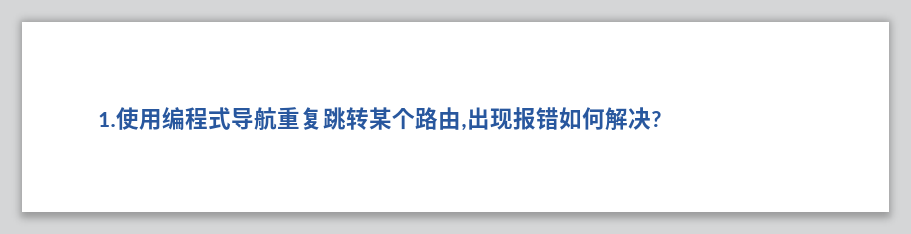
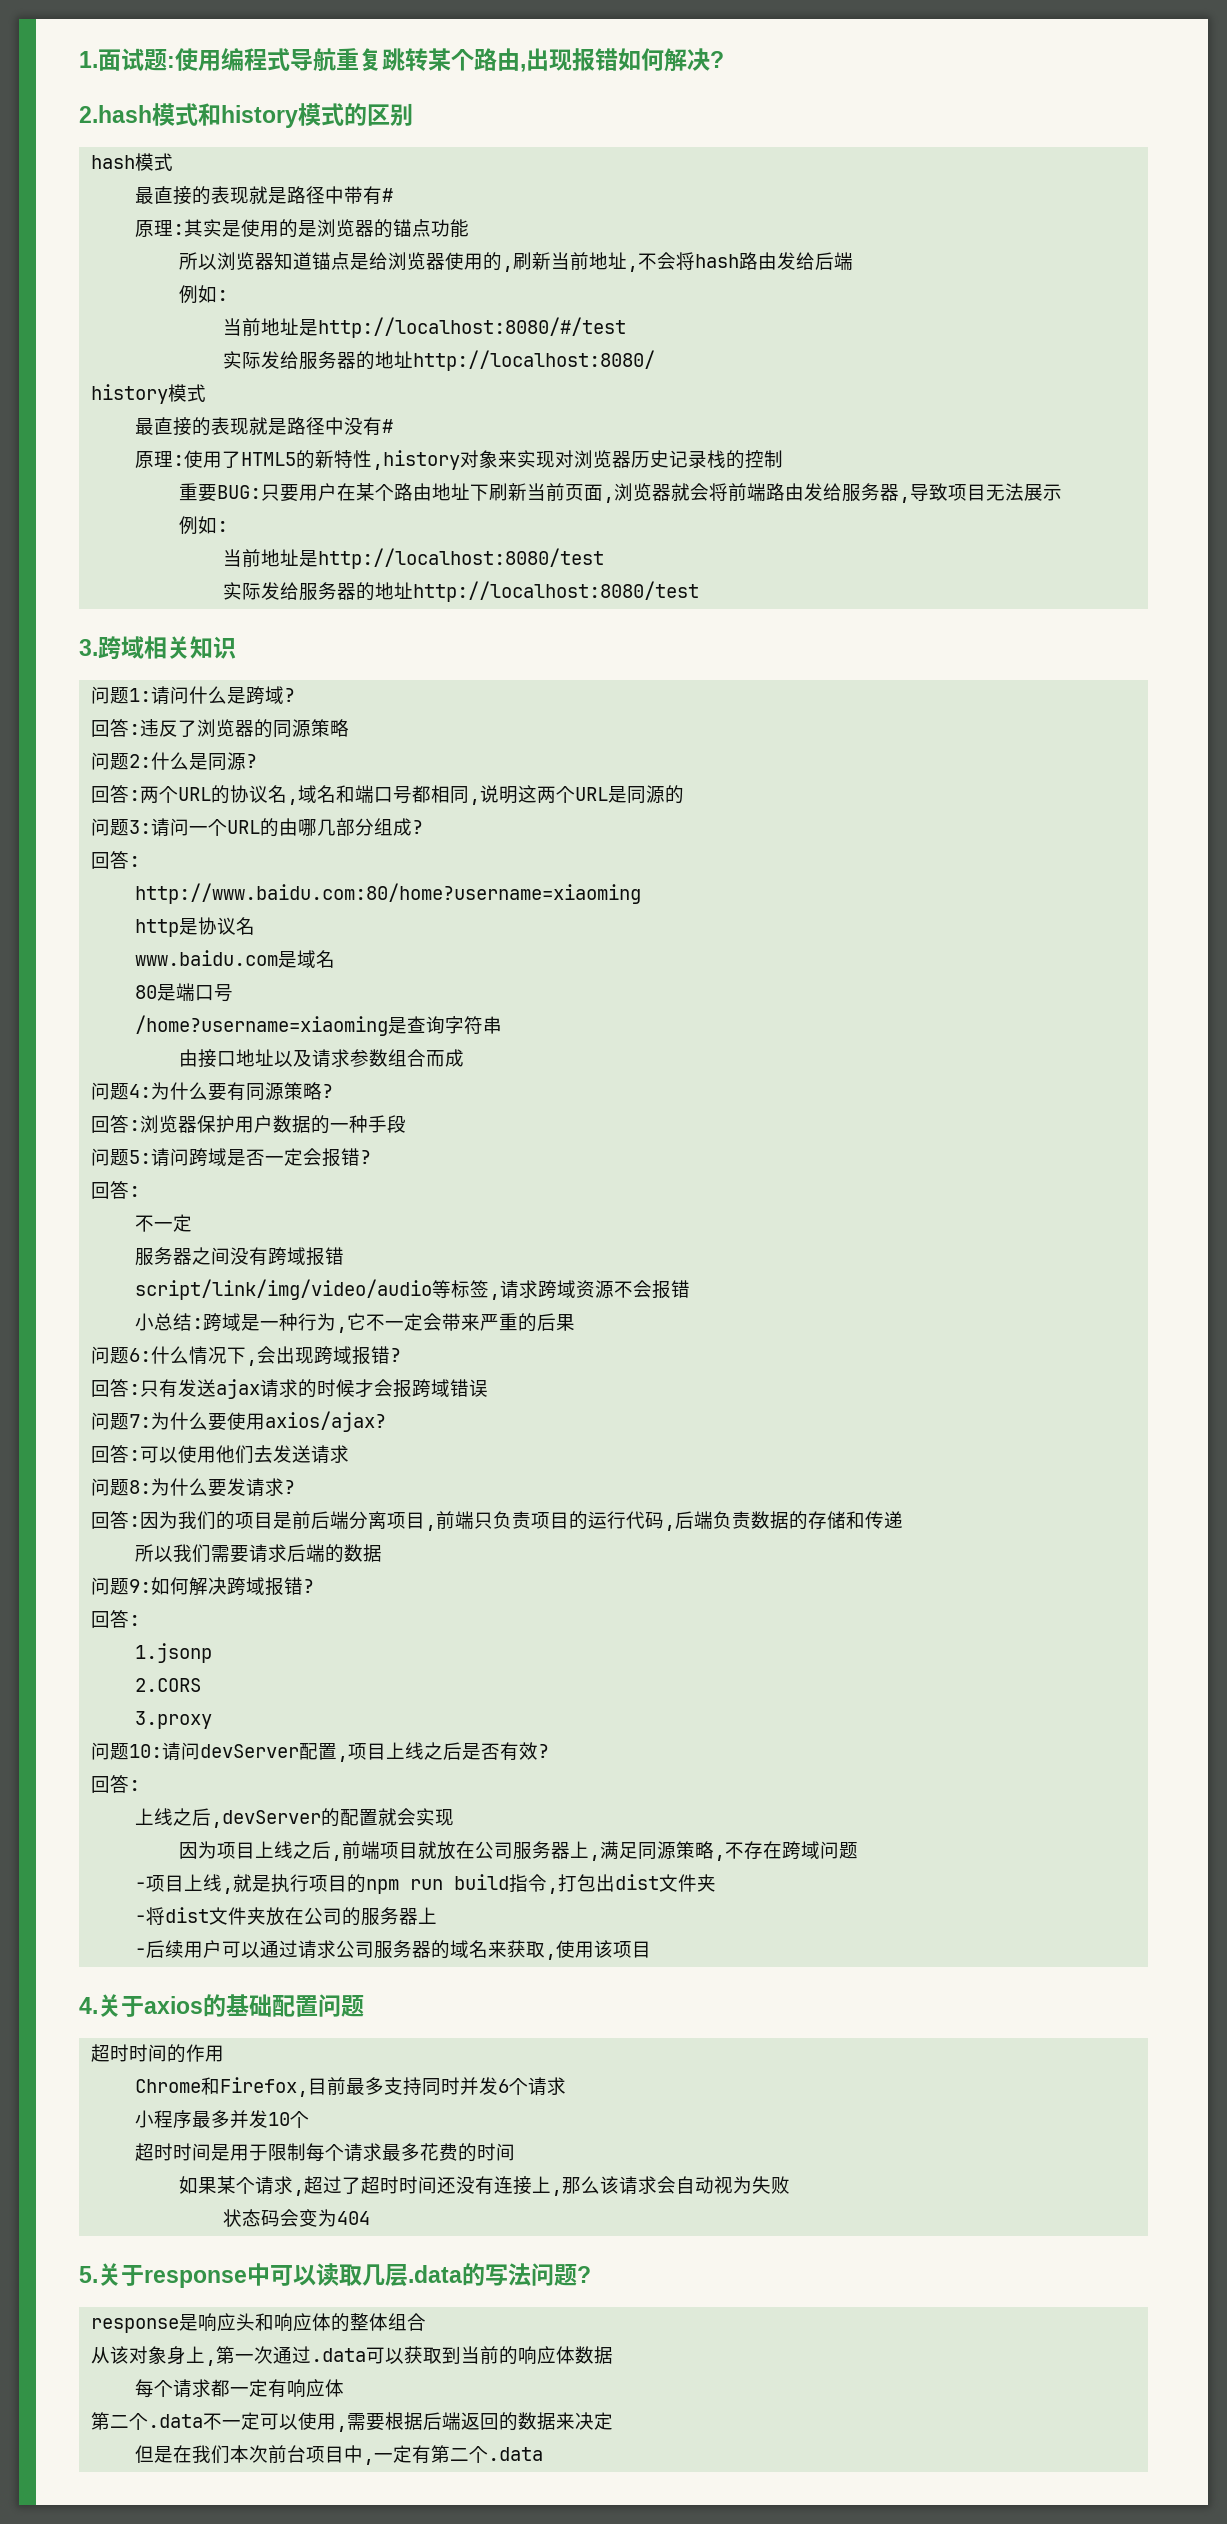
- 1.使用编程式导航重复跳转某个路由,出现报错如何解决?
+ 1.面试题:使用编程式导航重复跳转某个路由,出现报错如何解决?
+ 2.hash模式和history模式的区别
+ hash模式
+ 最直接的表现就是路径中带有#
+ 原理:其实是使用的是浏览器的锚点功能
+ 所以浏览器知道锚点是给浏览器使用的,刷新当前地址,不会将hash路由发给后端
+ 例如:
+ 当前地址是http://localhost:8080/#/test
+ 实际发给服务器的地址http://localhost:8080/
+ history模式
+ 最直接的表现就是路径中没有#
+ 原理:使用了HTML5的新特性,history对象来实现对浏览器历史记录栈的控制
+ 重要BUG:只要用户在某个路由地址下刷新当前页面,浏览器就会将前端路由发给服务器,导致项目无法展示
+ 例如:
+ 当前地址是http://localhost:8080/test
+ 实际发给服务器的地址http://localhost:8080/test
+ 3.跨域相关知识
+ 问题1:请问什么是跨域?
+ 回答:违反了浏览器的同源策略
+ 问题2:什么是同源?
+ 回答:两个URL的协议名,域名和端口号都相同,说明这两个URL是同源的
+ 问题3:请问一个URL的由哪几部分组成?
+ 回答:
+ http://www.baidu.com:80/home?username=xiaoming
+ http是协议名
+ www.baidu.com是域名
+ 80是端口号
+ /home?username=xiaoming是查询字符串
+ 由接口地址以及请求参数组合而成
+ 问题4:为什么要有同源策略?
+ 回答:浏览器保护用户数据的一种手段
+ 问题5:请问跨域是否一定会报错?
+ 回答:
+ 不一定
+ 服务器之间没有跨域报错
+ script/link/img/video/audio等标签,请求跨域资源不会报错
+ 小总结:跨域是一种行为,它不一定会带来严重的后果
+ 问题6:什么情况下,会出现跨域报错?
+ 回答:只有发送ajax请求的时候才会报跨域错误
+ 问题7:为什么要使用axios/ajax?
+ 回答:可以使用他们去发送请求
+ 问题8:为什么要发请求?
+ 回答:因为我们的项目是前后端分离项目,前端只负责项目的运行代码,后端负责数据的存储和传递
+ 所以我们需要请求后端的数据
+ 问题9:如何解决跨域报错?
+ 回答:
+ 1.jsonp
+ 2.CORS
+ 3.proxy
+ 问题10:请问devServer配置,项目上线之后是否有效?
+ 回答:
+ 上线之后,devServer的配置就会实现
+ 因为项目上线之后,前端项目就放在公司服务器上,满足同源策略,不存在跨域问题
+ -项目上线,就是执行项目的npm run build指令,打包出dist文件夹
+ -将dist文件夹放在公司的服务器上
+ -后续用户可以通过请求公司服务器的域名来获取,使用该项目
+ 4.关于axios的基础配置问题
+ 超时时间的作用
+ Chrome和Firefox,目前最多支持同时并发6个请求
+ 小程序最多并发10个
+ 超时时间是用于限制每个请求最多花费的时间
+ 如果某个请求,超过了超时时间还没有连接上,那么该请求会自动视为失败
+ 状态码会变为404
+ 5.关于response中可以读取几层.data的写法问题?
+ response是响应头和响应体的整体组合
+ 从该对象身上,第一次通过.data可以获取到当前的响应体数据
+ 每个请求都一定有响应体
+ 第二个.data不一定可以使用,需要根据后端返回的数据来决定
+ 但是在我们本次前台项目中,一定有第二个.data

